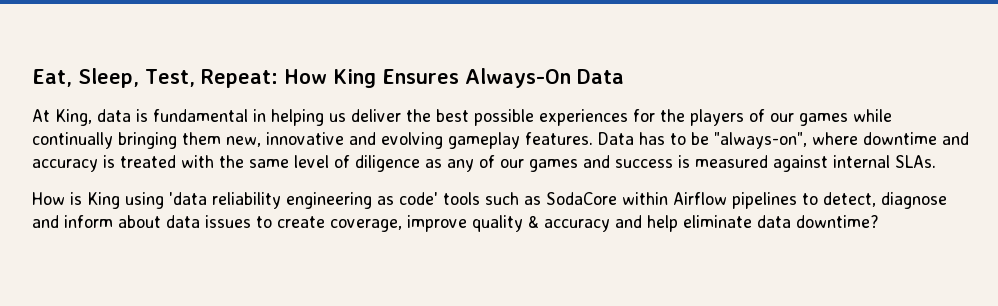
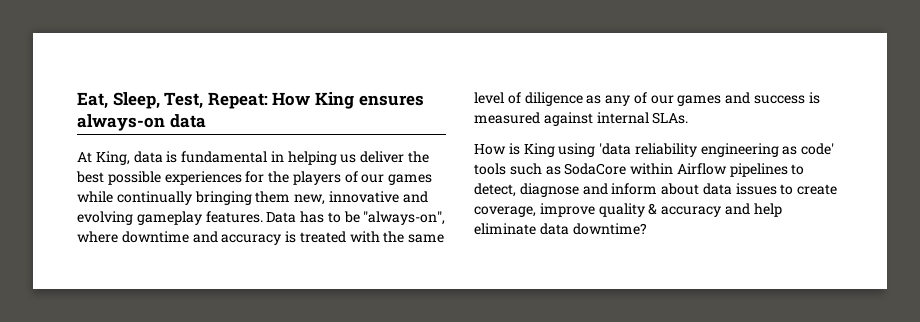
- Eat, Sleep, Test, Repeat: How King Ensures Always-On Data
+ Eat, Sleep, Test, Repeat: How King ensures always-on data

